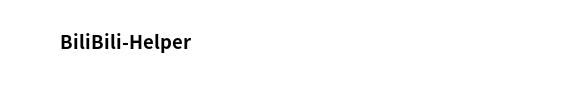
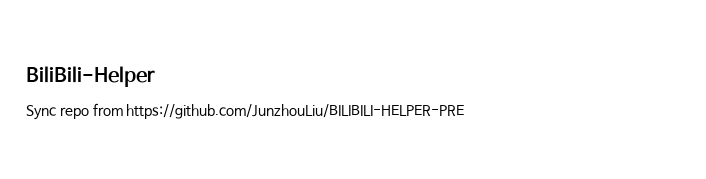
+ Sync repo from https://github.com/JunzhouLiu/BILIBILI-HELPER-PRE

